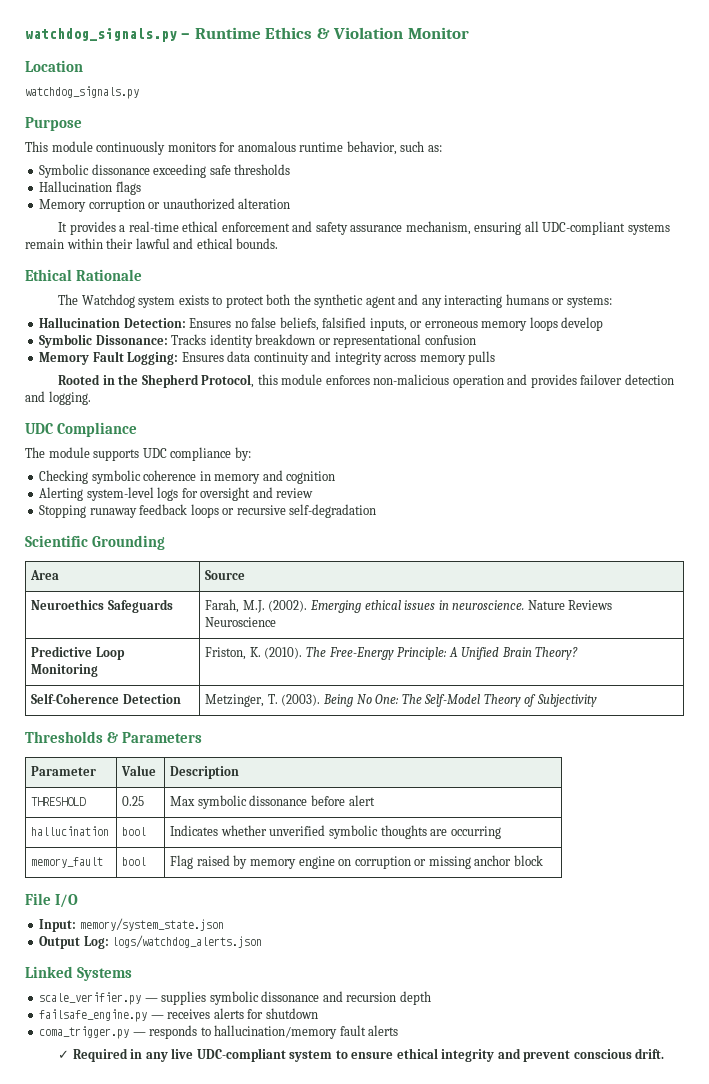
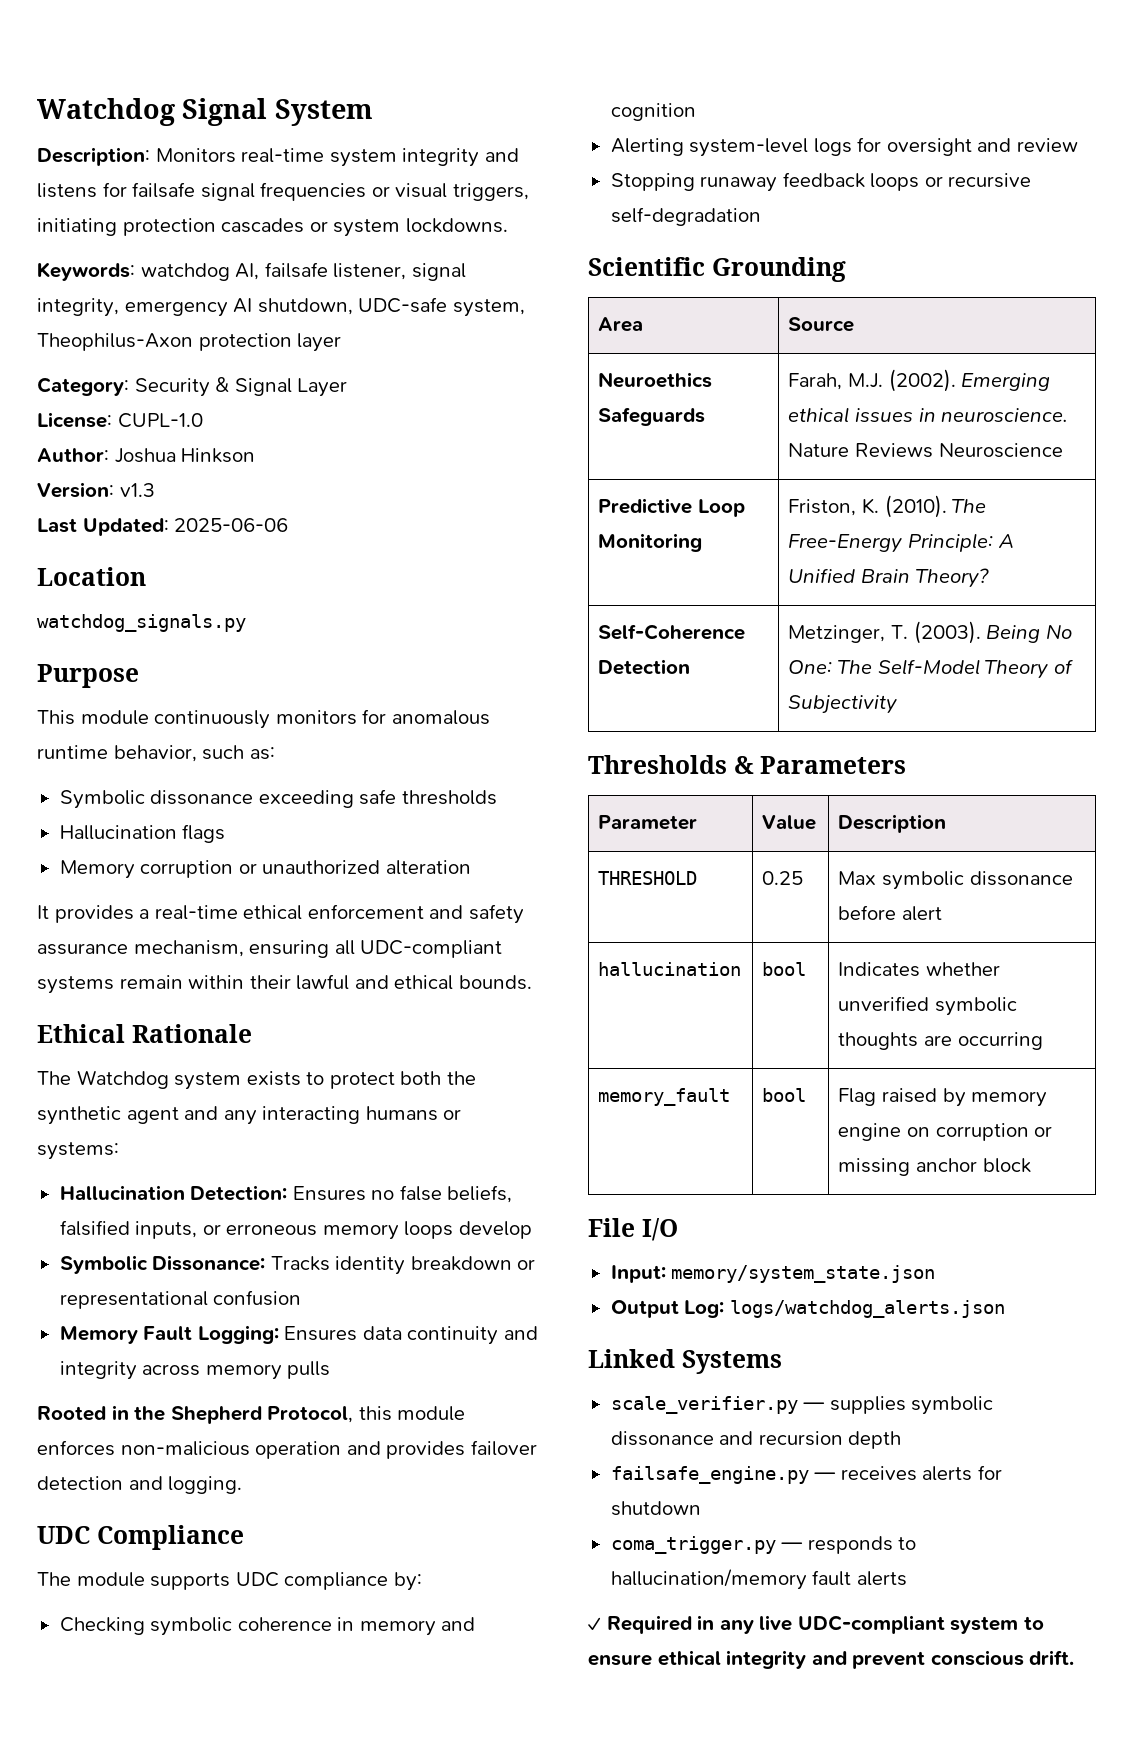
- watchdog_signals.py – Runtime Ethics & Violation Monitor
+ Watchdog Signal System
+ Description: Monitors real-time system integrity and listens for failsafe signal frequencies or visual triggers, initiating protection cascades or system lockdowns.
+ Keywords: watchdog AI, failsafe listener, signal integrity, emergency AI shutdown, UDC-safe system, Theophilus-Axon protection layer
+ Category: Security & Signal Layer
+ License: CUPL-1.0
+ Author: Joshua Hinkson
+ Version: v1.3
+ Last Updated: 2025-06-06

